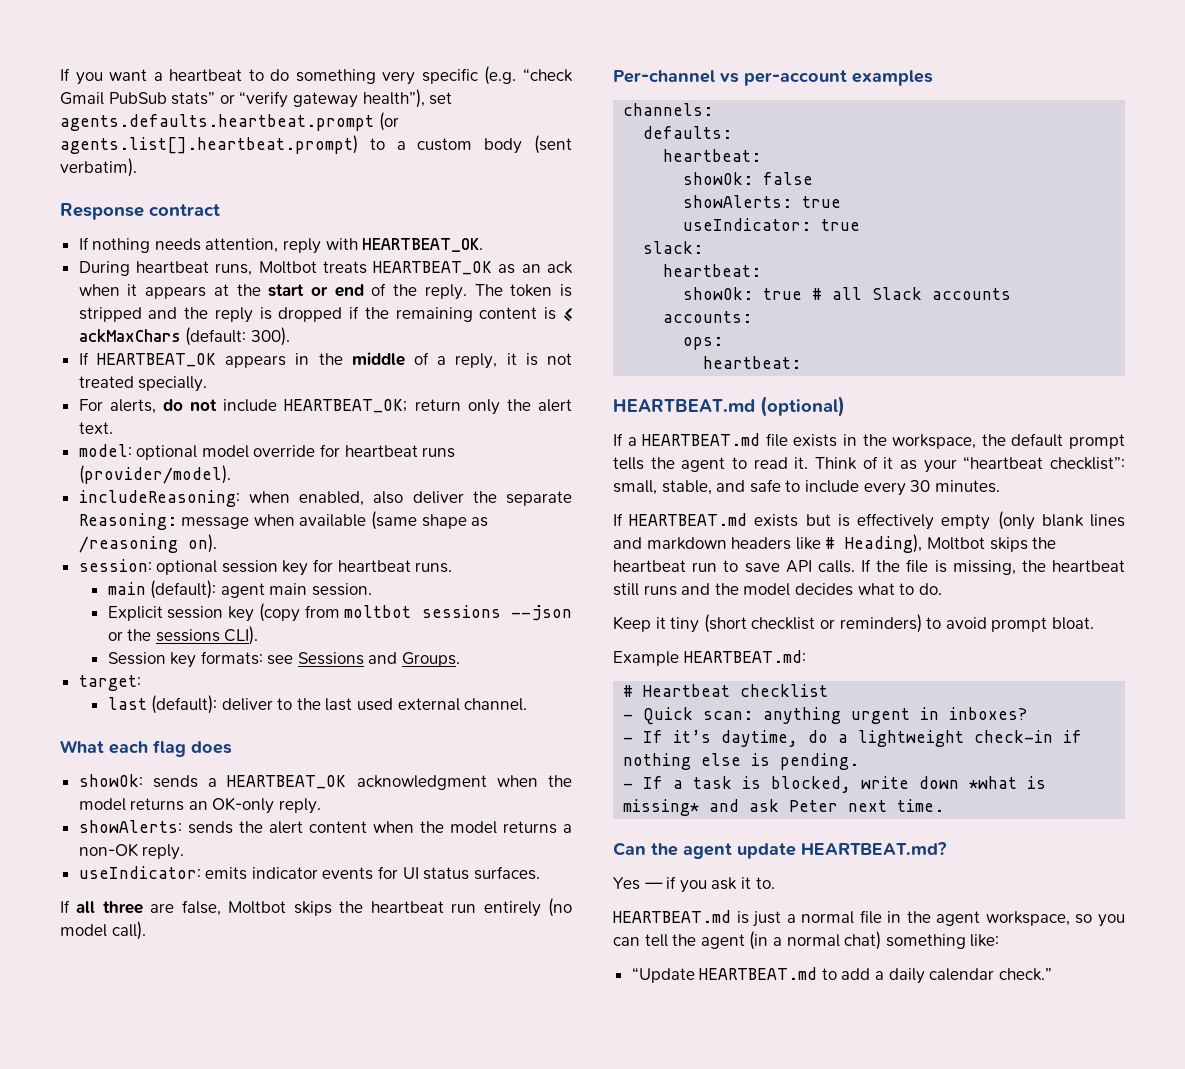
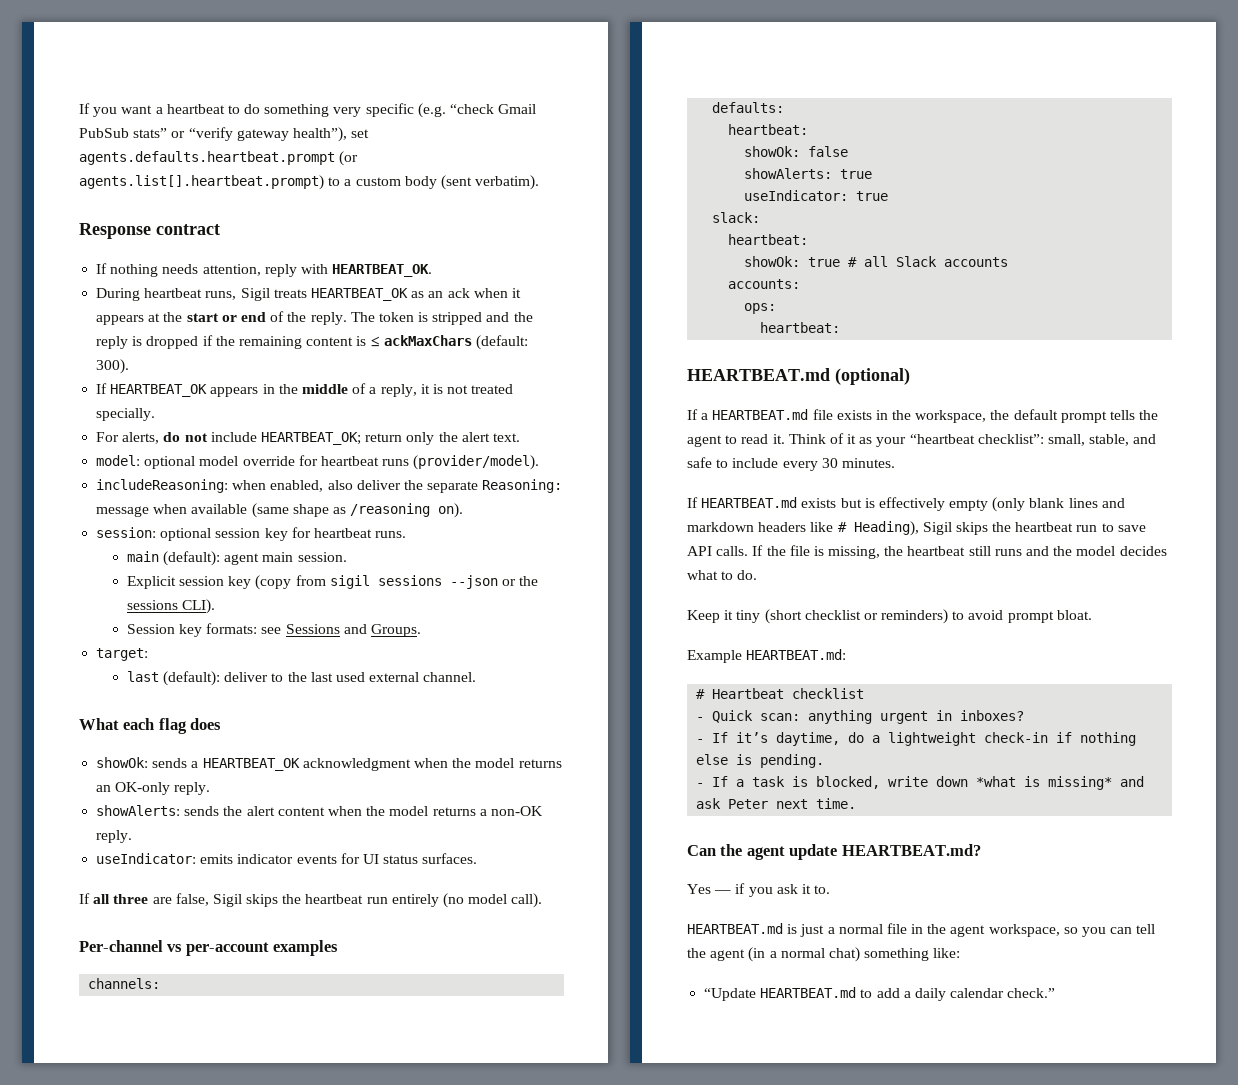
- During heartbeat runs, Moltbot treats HEARTBEAT_OK as an ack when it appears at the start or end of the reply.
+ During heartbeat runs, Sigil treats HEARTBEAT_OK as an ack when it appears at the start or end of the reply.
- Explicit session key (copy from moltbot sessions --json or the sessions CLI).
+ Explicit session key (copy from sigil sessions --json or the sessions CLI).
- If all three are false, Moltbot skips the heartbeat run entirely (no model call).
+ If all three are false, Sigil skips the heartbeat run entirely (no model call).
- If HEARTBEAT.md exists but is effectively empty (only blank lines and markdown headers like # Heading), Moltbot skips the heartbeat run to save API calls.
+ If HEARTBEAT.md exists but is effectively empty (only blank lines and markdown headers like # Heading), Sigil skips the heartbeat run to save API calls.

